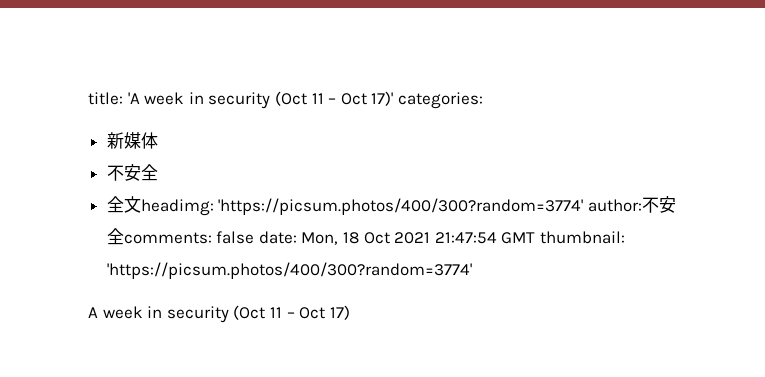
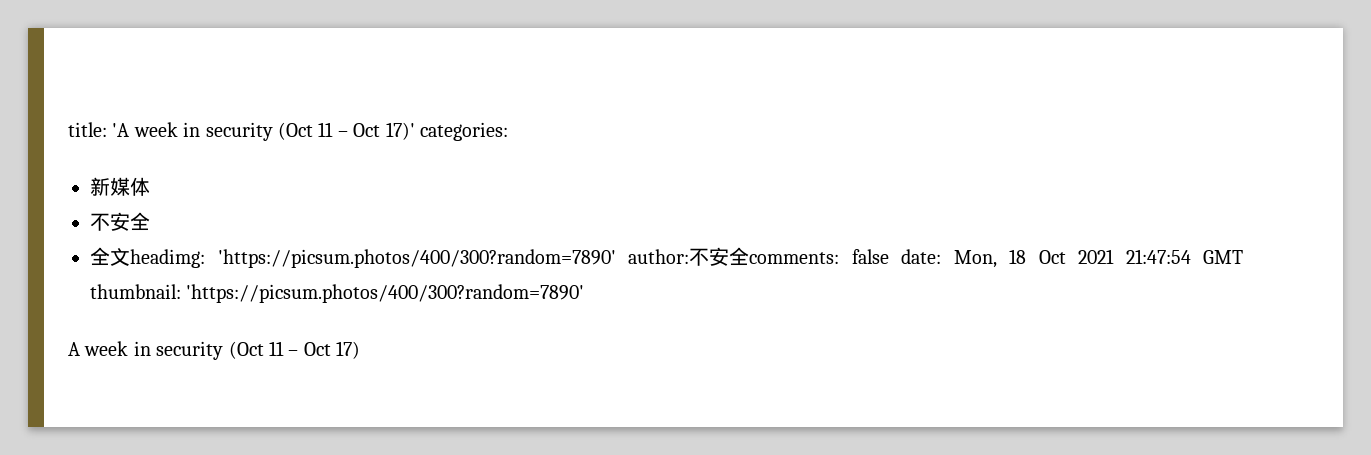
- 全文headimg: 'https://picsum.photos/400/300?random=3774' author:不安全comments: false date: Mon, 18 Oct 2021 21:47:54 GMT thumbnail: 'https://picsum.photos/400/300?random=3774'
+ 全文headimg: 'https://picsum.photos/400/300?random=7890' author:不安全comments: false date: Mon, 18 Oct 2021 21:47:54 GMT thumbnail: 'https://picsum.photos/400/300?random=7890'

